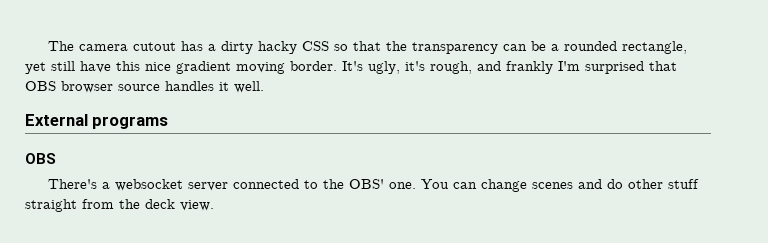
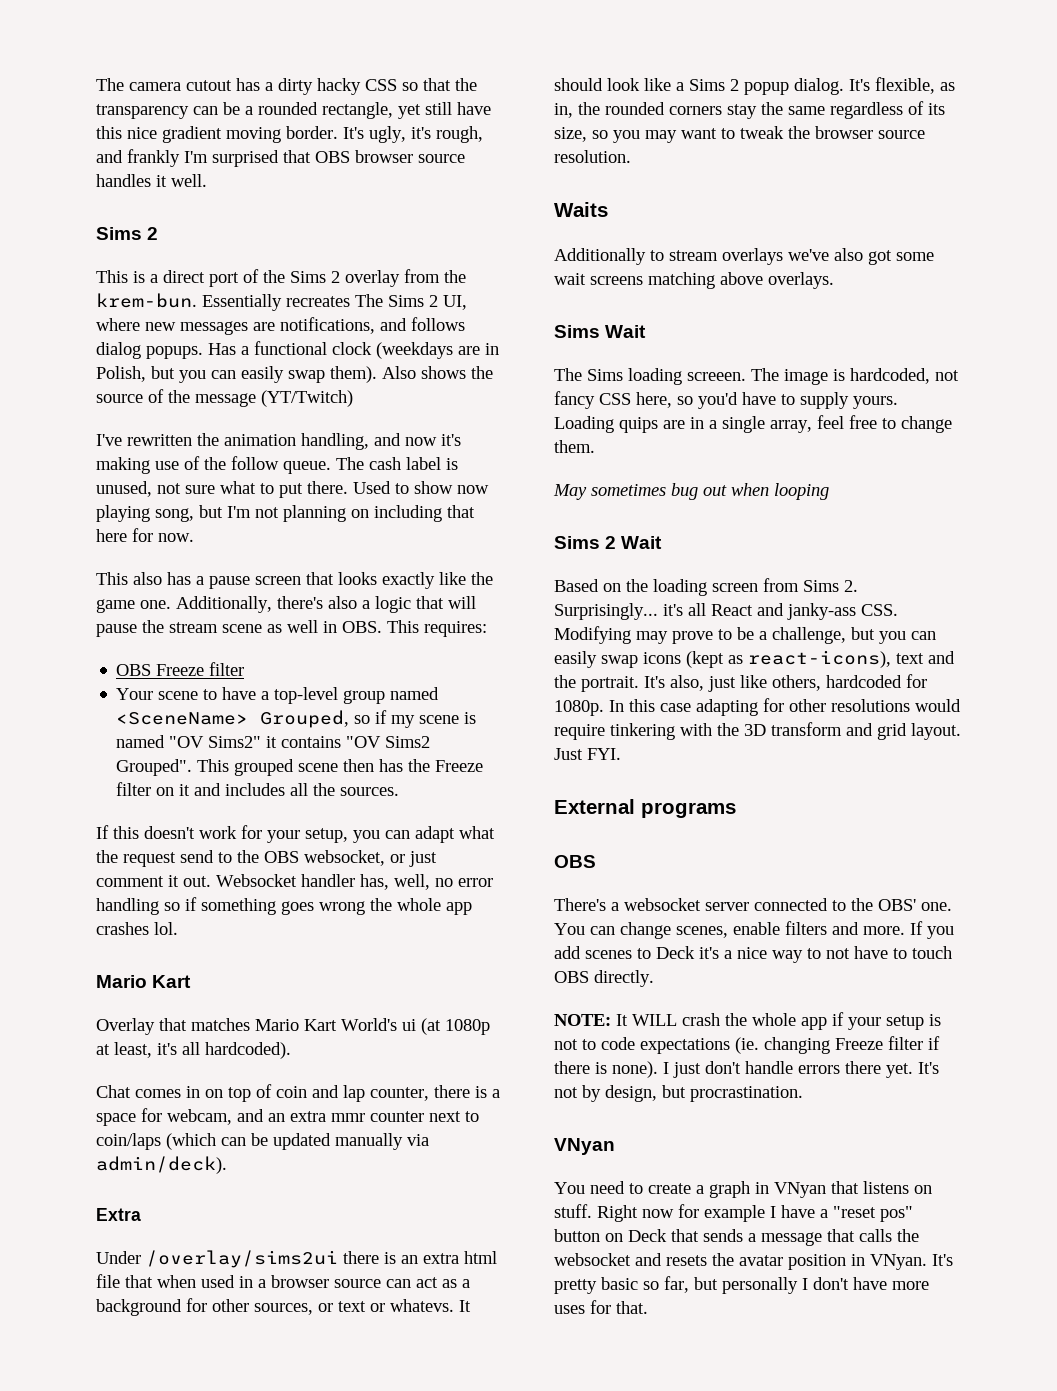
  It's ugly, it's rough, and frankly I'm surprised that OBS browser source handles it well.
+ Sims 2
+ This is a direct port of the Sims 2 overlay from the krem-bun. Essentially recreates The Sims 2 UI, where new messages are notifications, and follows dialog popups. Has a functional clock (weekdays are in Polish, but you can easily swap them). Also shows the source of the message (YT/Twitch)
+ I've rewritten the animation handling, and now it's making use of the follow queue. The cash label is unused, not sure what to put there. Used to show now playing song, but I'm not planning on including that here for now.
+ This also has a pause screen that looks exactly like the game one. Additionally, there's also a logic that will pause the stream scene as well in OBS. This requires:
+ OBS Freeze filter
+ Your scene to have a top-level group named <SceneName> Grouped, so if my scene is named "OV Sims2" it contains "OV Sims2 Grouped". This grouped scene then has the Freeze filter on it and includes all the sources.
+ If this doesn't work for your setup, you can adapt what the request send to the OBS websocket, or just comment it out. Websocket handler has, well, no error handling so if something goes wrong the whole app crashes lol.
+ Mario Kart
+ Overlay that matches Mario Kart World's ui (at 1080p at least, it's all hardcoded).
+ Chat comes in on top of coin and lap counter, there is a space for webcam, and an extra mmr counter next to coin/laps (which can be updated manually via admin/deck).
+ Extra
+ Under /overlay/sims2ui there is an extra html file that when used in a browser source can act as a background for other sources, or text or whatevs. It should look like a Sims 2 popup dialog. It's flexible, as in, the rounded corners stay the same regardless of its size, so you may want to tweak the browser source resolution.
+ Waits
+ Additionally to stream overlays we've also got some wait screens matching above overlays.
+ Sims Wait
+ The Sims loading screeen. The image is hardcoded, not fancy CSS here, so you'd have to supply yours. Loading quips are in a single array, feel free to change them.
+ May sometimes bug out when looping
+ Sims 2 Wait
+ Based on the loading screen from Sims 2. Surprisingly... it's all React and janky-ass CSS. Modifying may prove to be a challenge, but you can easily swap icons (kept as react-icons), text and the portrait. It's also, just like others, hardcoded for 1080p. In this case adapting for other resolutions would require tinkering with the 3D transform and grid layout. Just FYI.
- You can change scenes and do other stuff straight from the deck view.
+ You can change scenes, enable filters and more. If you add scenes to Deck it's a nice way to not have to touch OBS directly.
+ NOTE: It WILL crash the whole app if your setup is not to code expectations (ie. changing Freeze filter if there is none). I just don't handle errors there yet. It's not by design, but procrastination.
+ VNyan
+ You need to create a graph in VNyan that listens on stuff. Right now for example I have a "reset pos" button on Deck that sends a message that calls the websocket and resets the avatar position in VNyan. It's pretty basic so far, but personally I don't have more uses for that.

